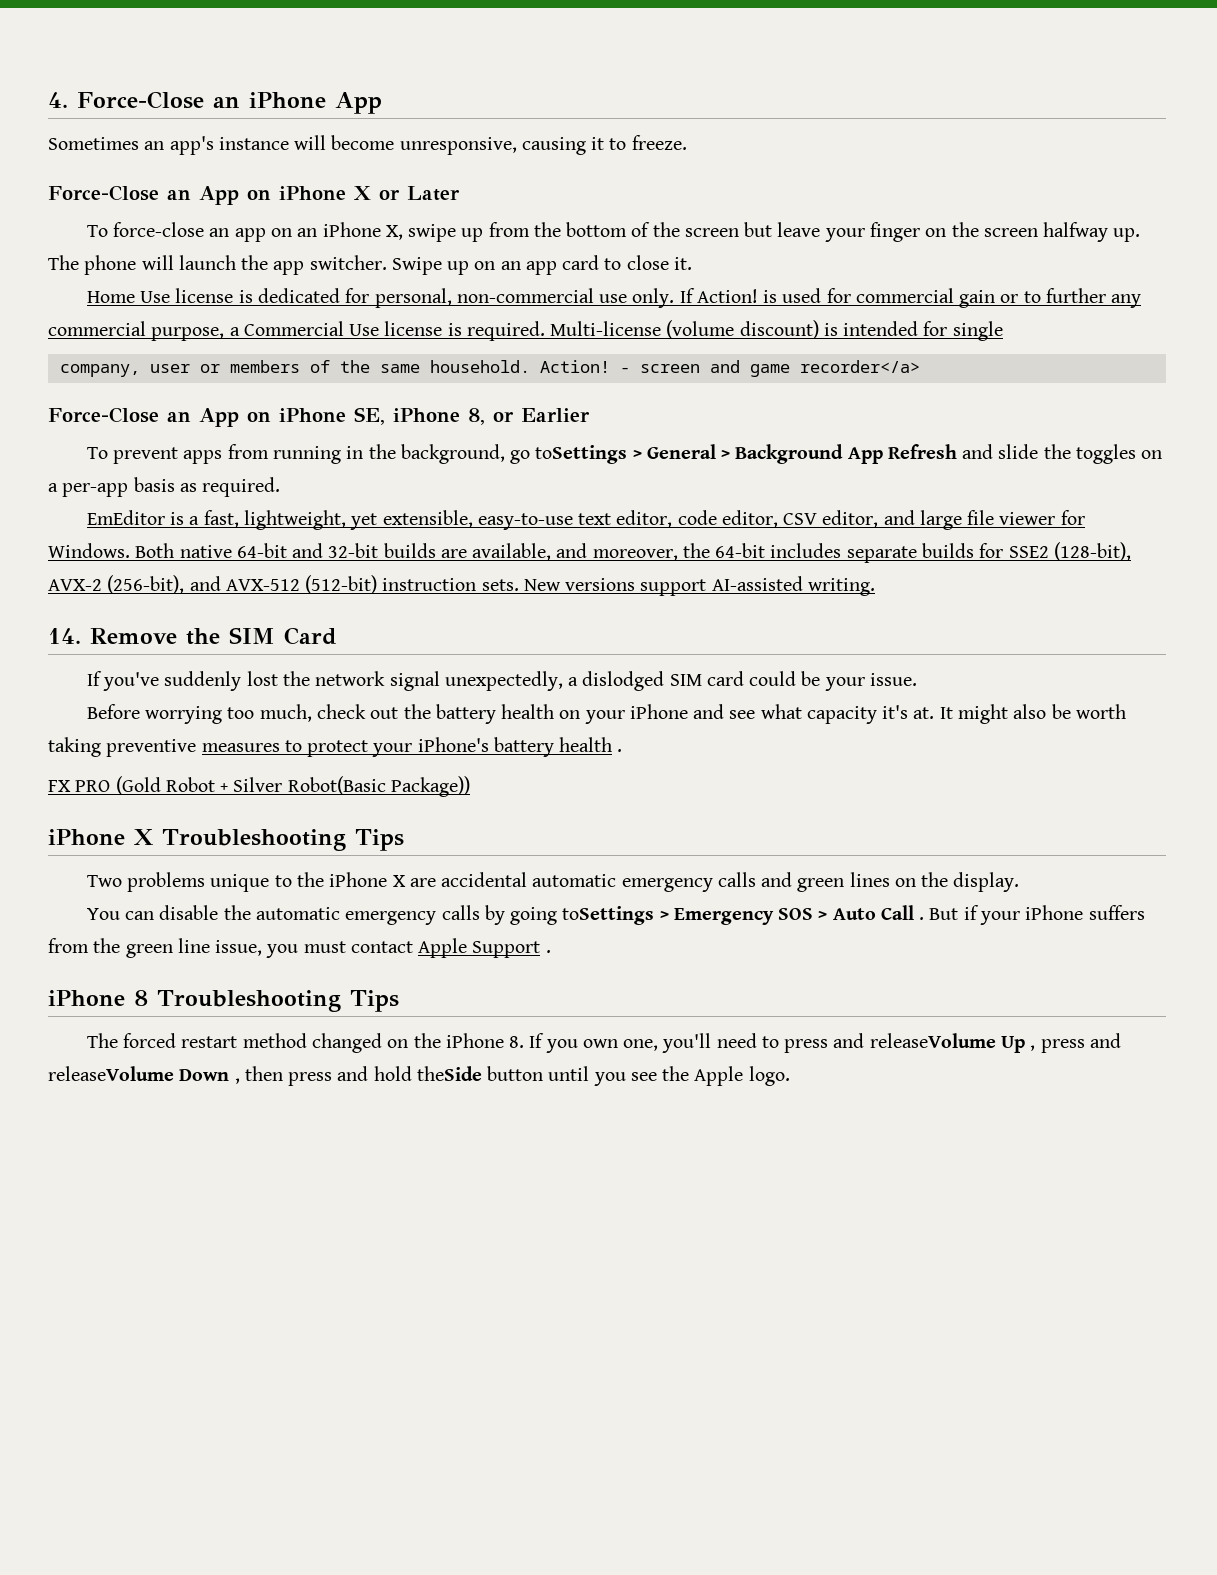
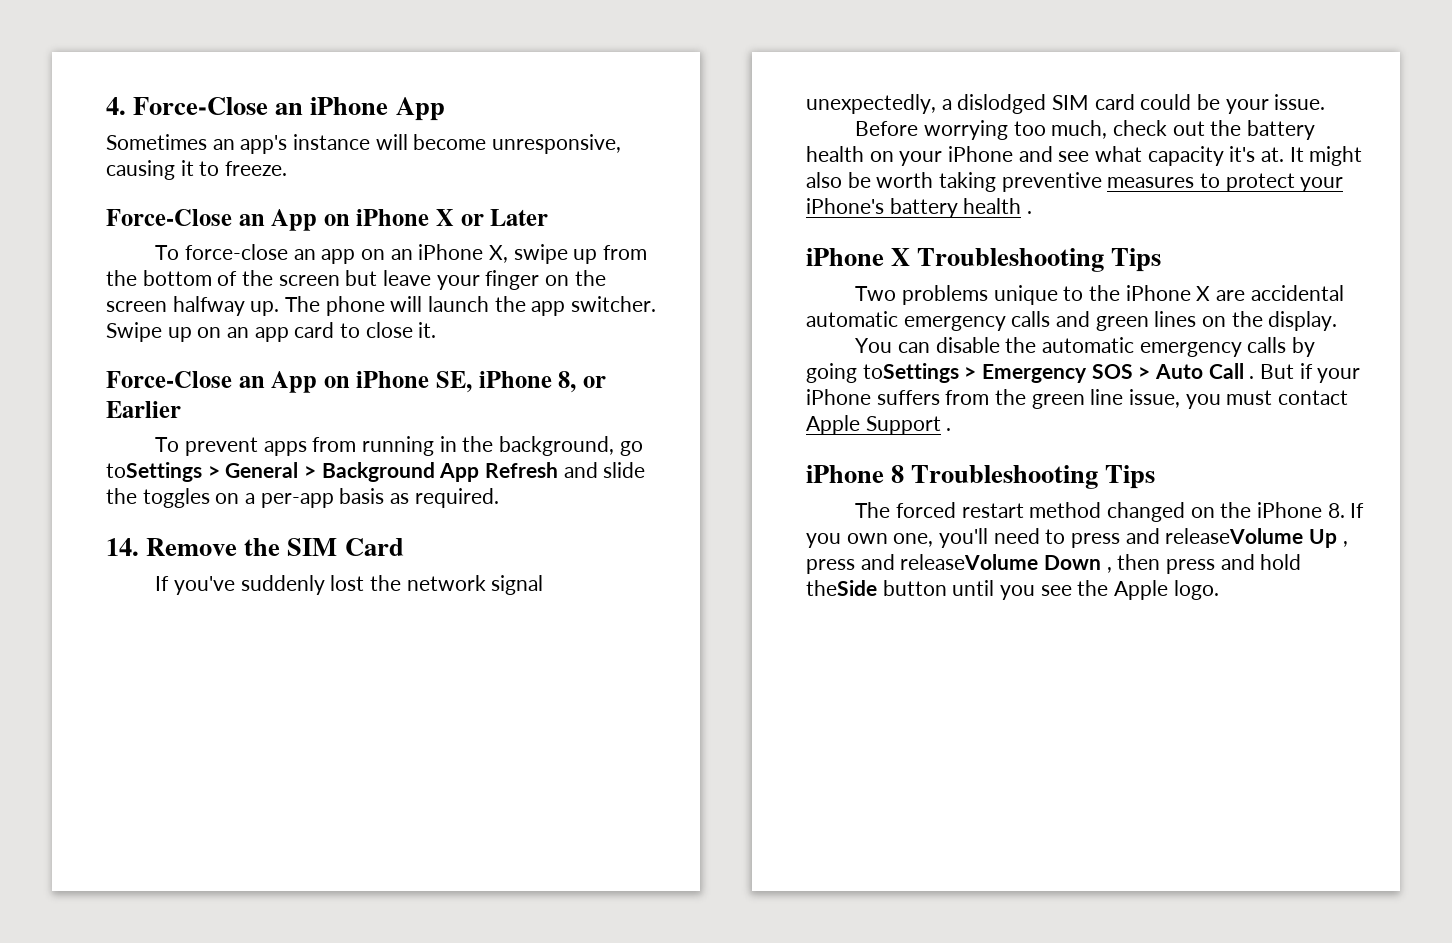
- Home Use license is dedicated for personal, non-commercial use only. If Action! is used for commercial gain or to further any commercial purpose, a Commercial Use license is required. Multi-license (volume discount) is intended for single
- company, user or members of the same household. Action! - screen and game recorder</a>
- EmEditor is a fast, lightweight, yet extensible, easy-to-use text editor, code editor, CSV editor, and large file viewer for Windows. Both native 64-bit and 32-bit builds are available, and moreover, the 64-bit includes separate builds for SSE2 (128-bit), AVX-2 (256-bit), and AVX-512 (512-bit) instruction sets. New versions support AI-assisted writing.
- FX PRO (Gold Robot + Silver Robot(Basic Package))

